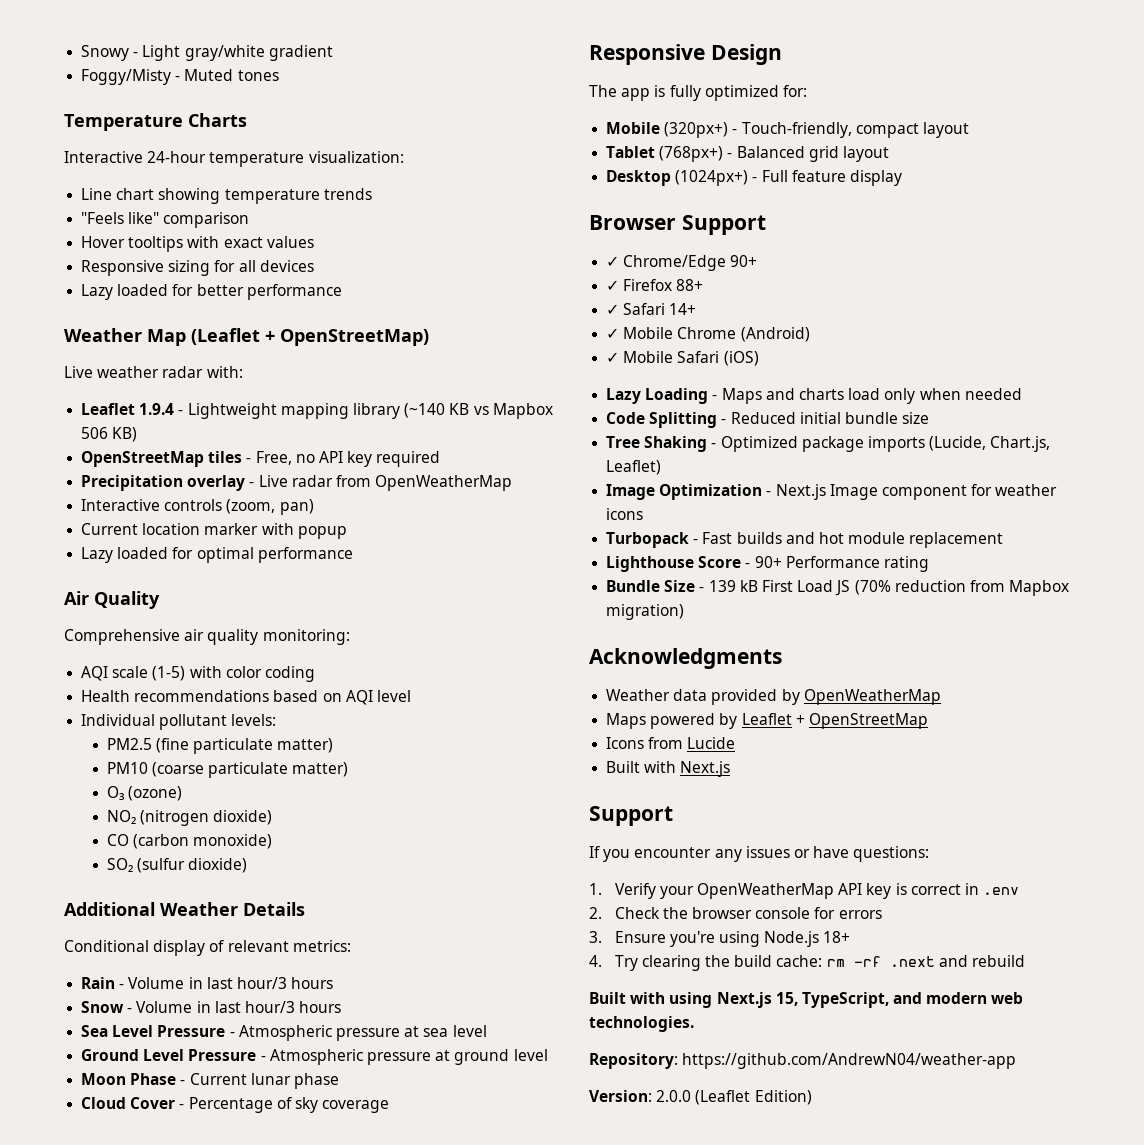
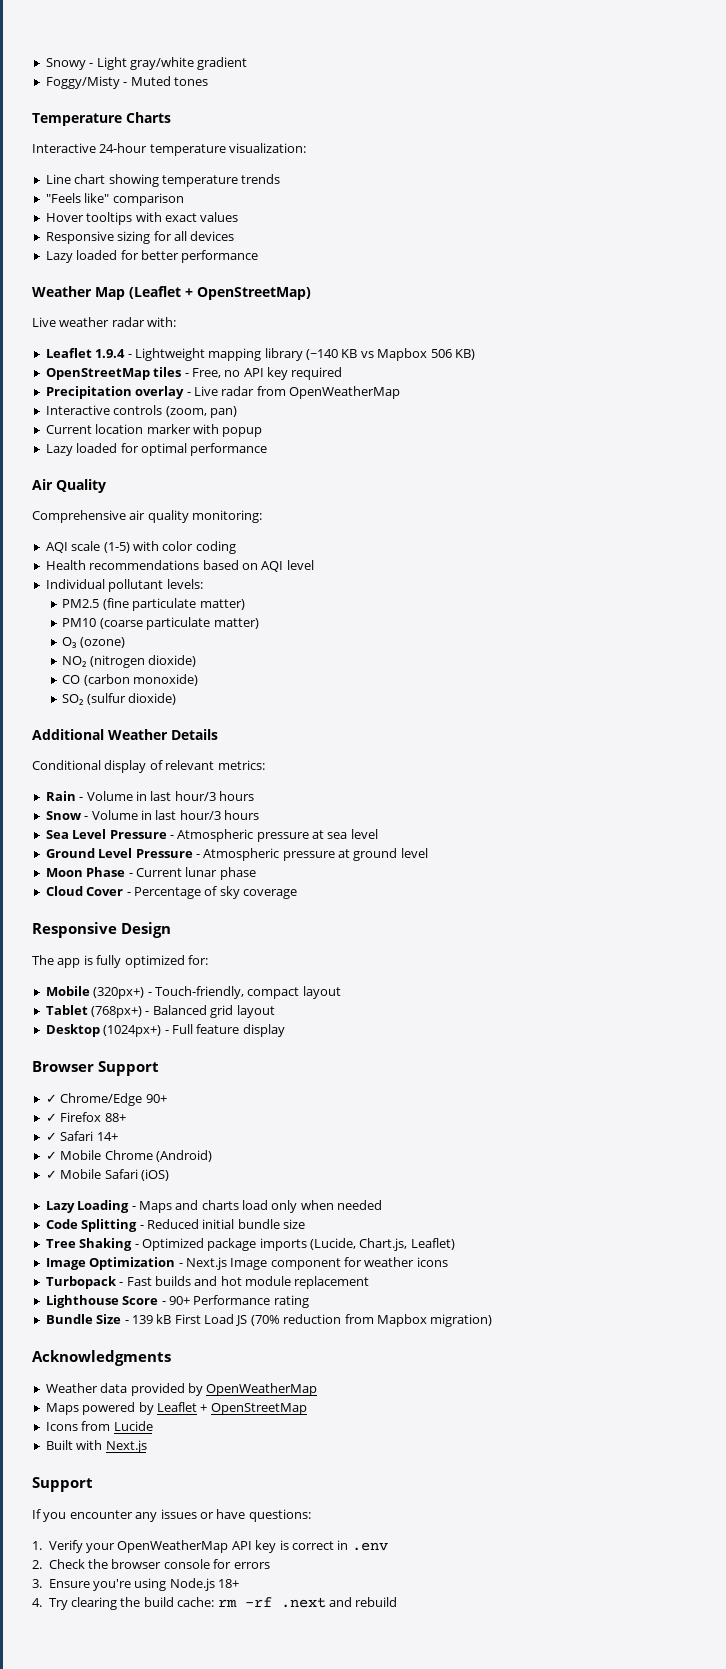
- Built with using Next.js 15, TypeScript, and modern web technologies.
- Repository: https://github.com/AndrewN04/weather-app
- Version: 2.0.0 (Leaflet Edition)

